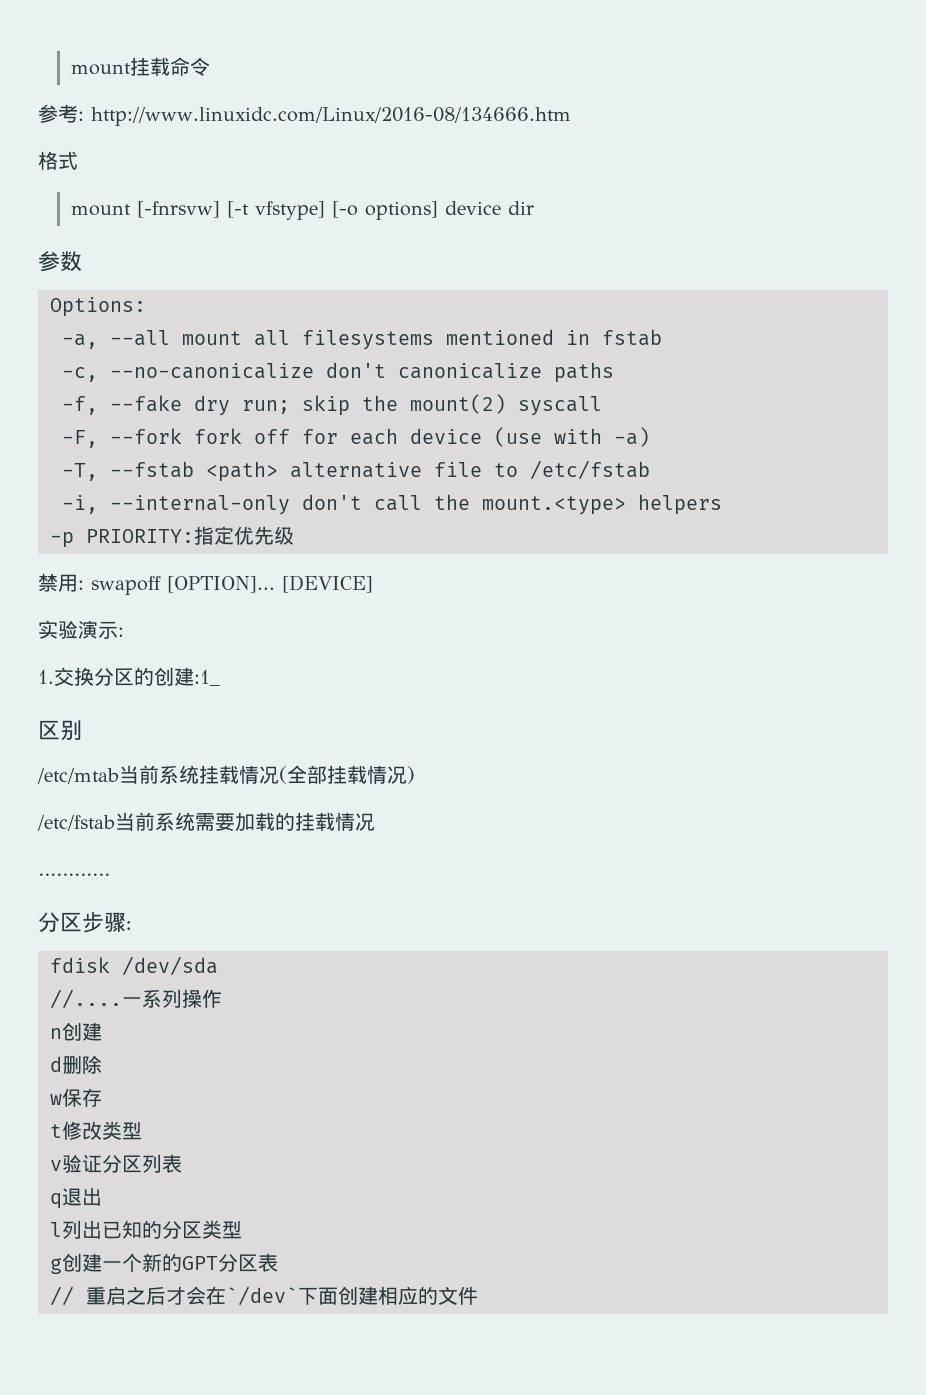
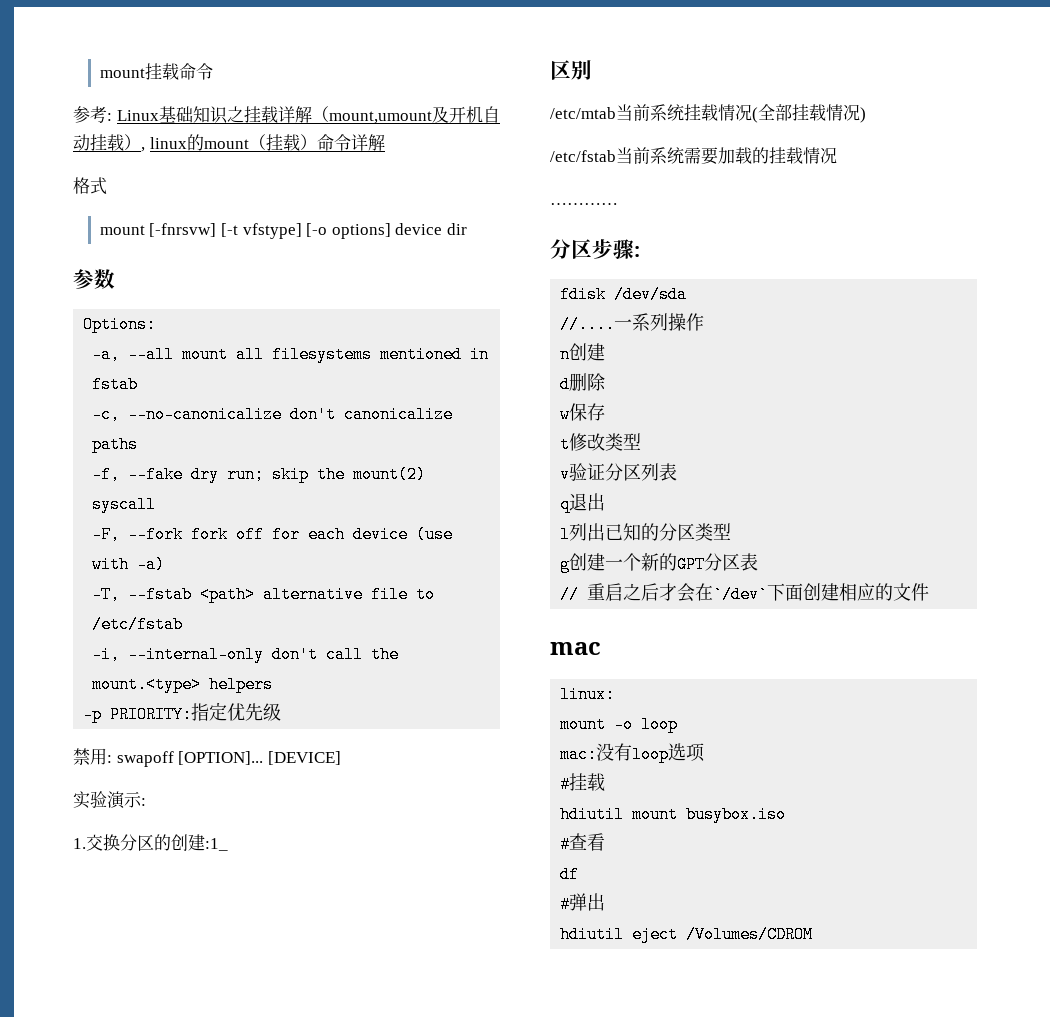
- 参考: http://www.linuxidc.com/Linux/2016-08/134666.htm
+ 参考: Linux基础知识之挂载详解（mount,umount及开机自动挂载）, linux的mount（挂载）命令详解
+ mac
+ linux:
+ mount -o loop
+ mac:没有loop选项
+ #挂载
+ hdiutil mount busybox.iso
+ #查看
+ df
+ #弹出
+ hdiutil eject /Volumes/CDROM

